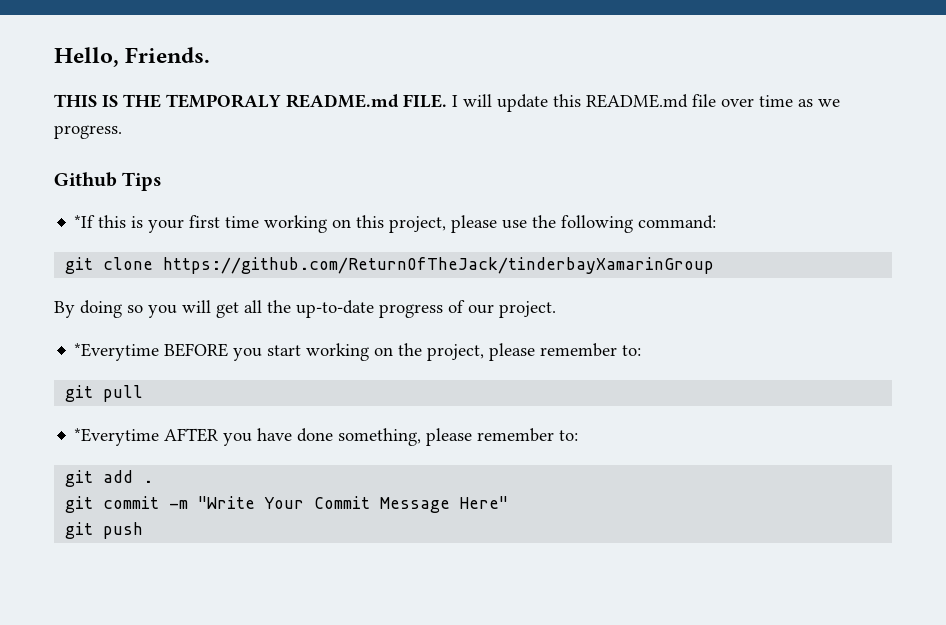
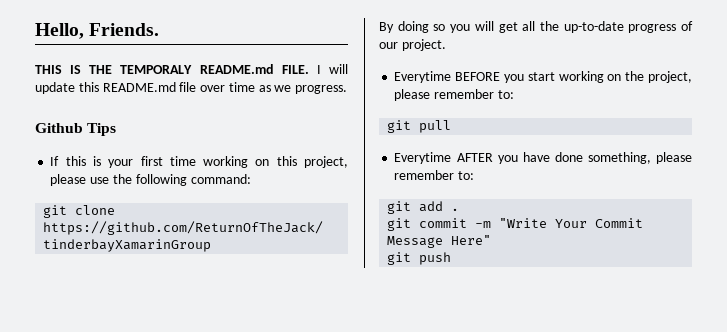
- *If this is your first time working on this project, please use the following command:
+ If this is your first time working on this project, please use the following command:
- *Everytime BEFORE you start working on the project, please remember to:
+ Everytime BEFORE you start working on the project, please remember to:
- *Everytime AFTER you have done something, please remember to:
+ Everytime AFTER you have done something, please remember to:

